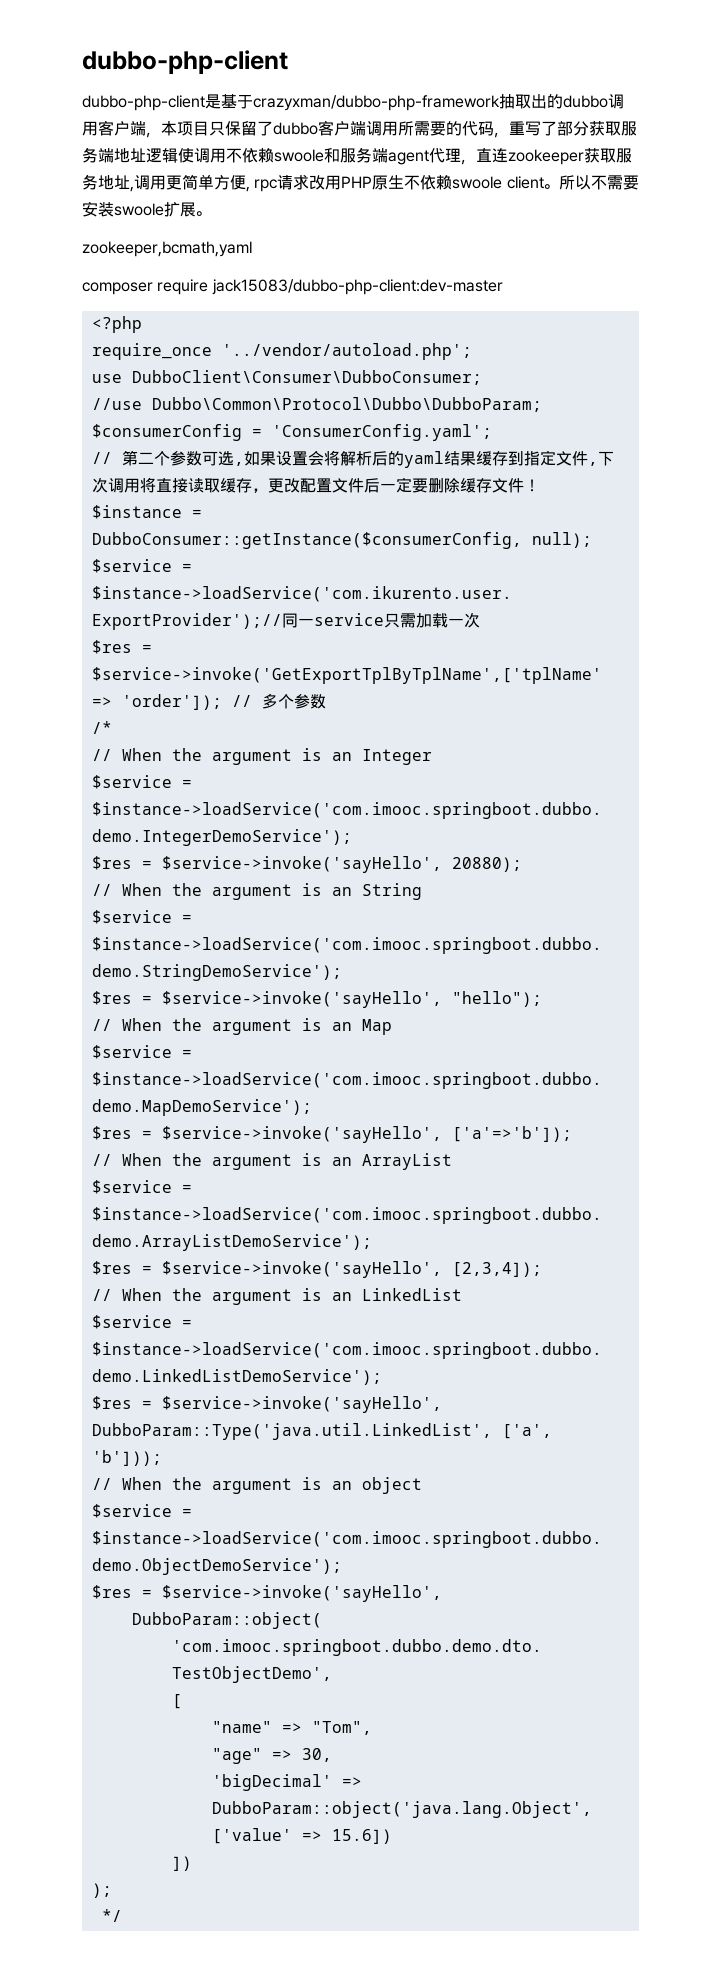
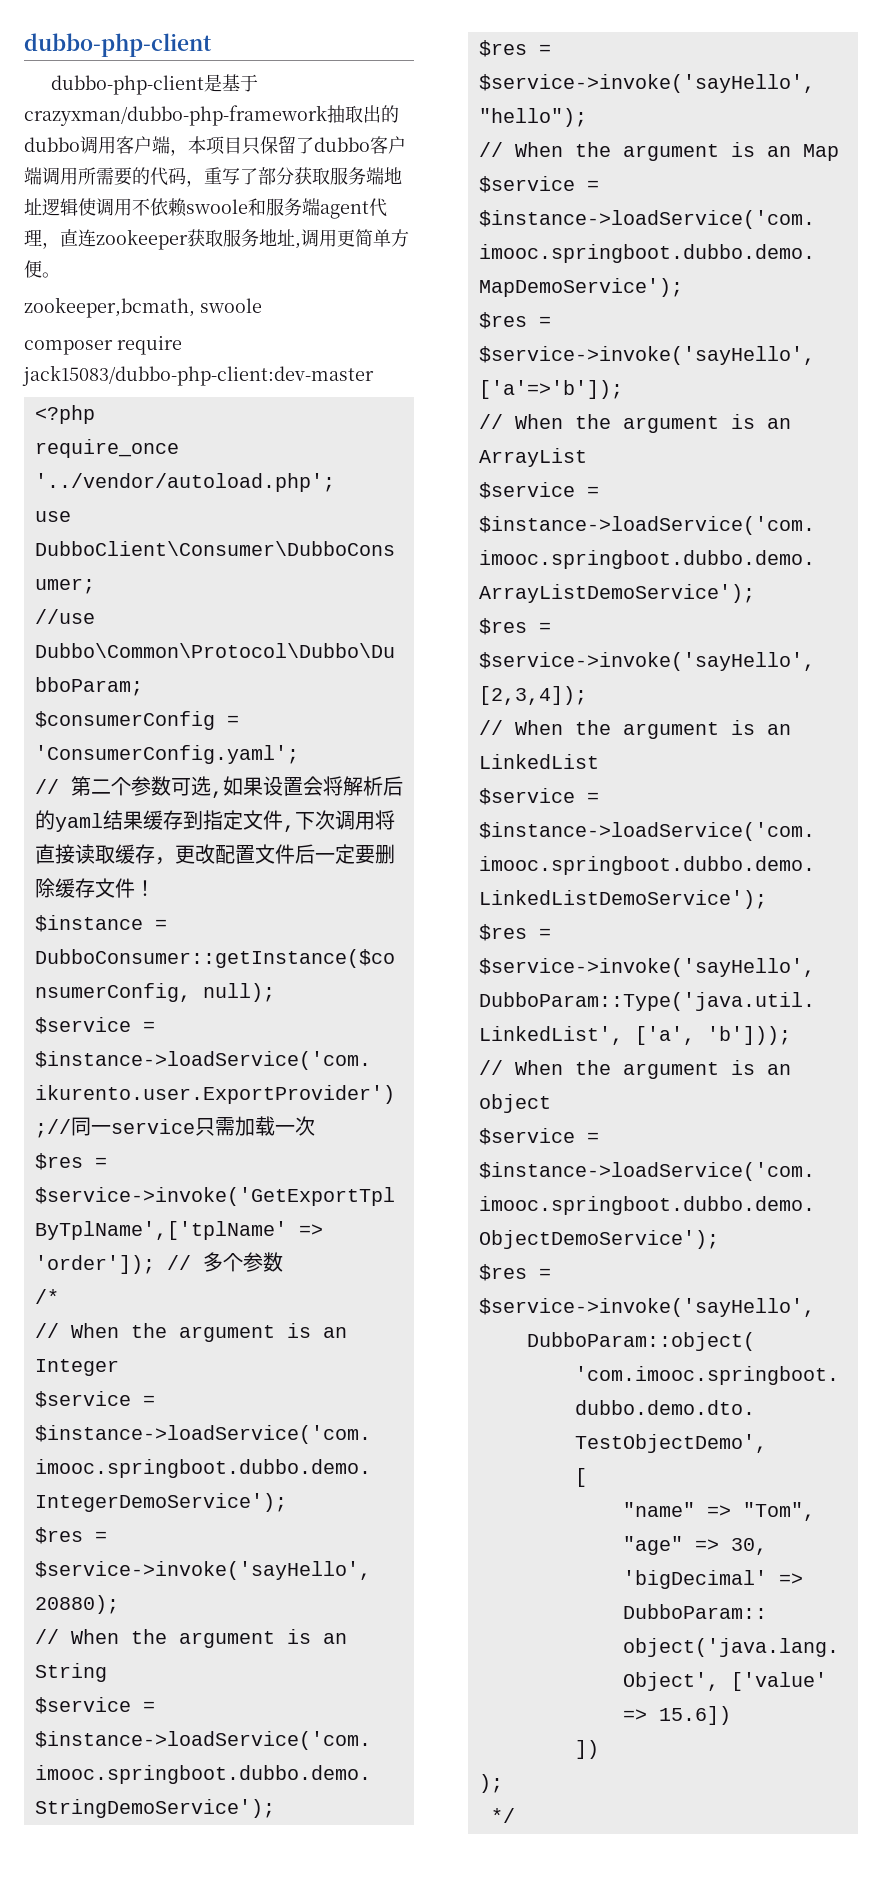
- dubbo-php-client是基于crazyxman/dubbo-php-framework抽取出的dubbo调用客户端，本项目只保留了dubbo客户端调用所需要的代码，重写了部分获取服务端地址逻辑使调用不依赖swoole和服务端agent代理，直连zookeeper获取服务地址,调用更简单方便, rpc请求改用PHP原生不依赖swoole client。所以不需要安装swoole扩展。
+ dubbo-php-client是基于crazyxman/dubbo-php-framework抽取出的dubbo调用客户端，本项目只保留了dubbo客户端调用所需要的代码，重写了部分获取服务端地址逻辑使调用不依赖swoole和服务端agent代理，直连zookeeper获取服务地址,调用更简单方便。
- zookeeper,bcmath,yaml
+ zookeeper,bcmath, swoole

